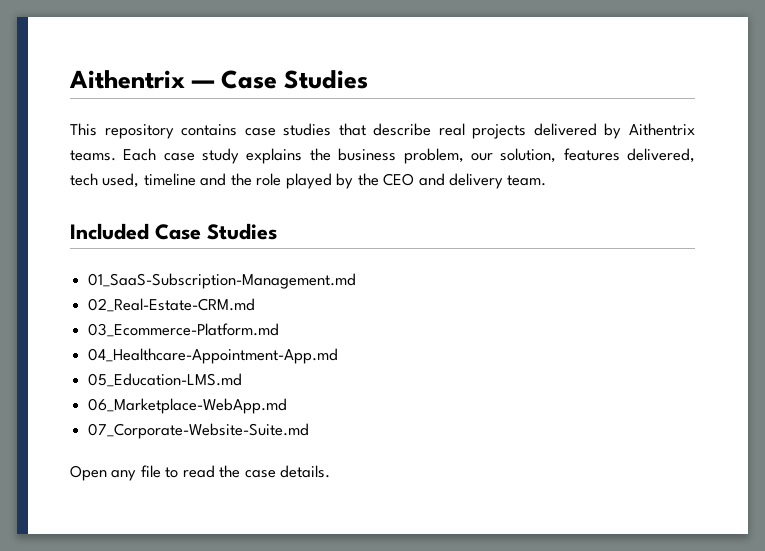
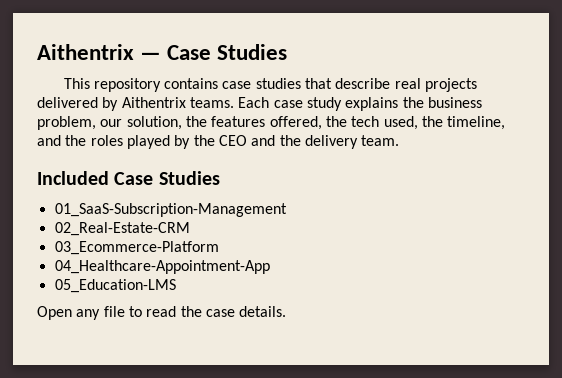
- Each case study explains the business problem, our solution, features delivered, tech used, timeline and the role played by the CEO and delivery team.
+ Each case study explains the business problem, our solution, the features offered, the tech used, the timeline, and the roles played by the CEO and the delivery team.
- 01_SaaS-Subscription-Management.md
- 02_Real-Estate-CRM.md
- 03_Ecommerce-Platform.md
- 04_Healthcare-Appointment-App.md
- 05_Education-LMS.md
- 06_Marketplace-WebApp.md
- 07_Corporate-Website-Suite.md
+ 01_SaaS-Subscription-Management
+ 02_Real-Estate-CRM
+ 03_Ecommerce-Platform
+ 04_Healthcare-Appointment-App
+ 05_Education-LMS

